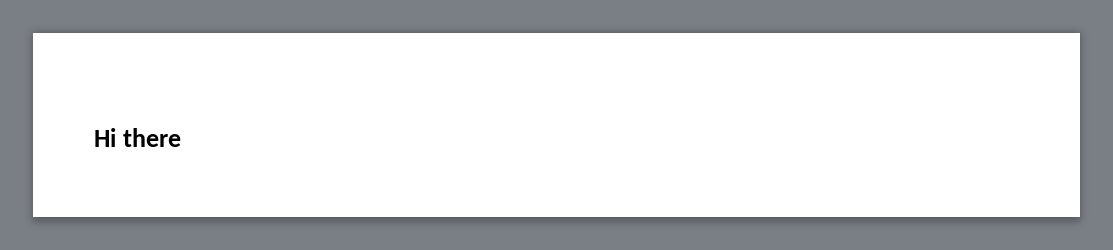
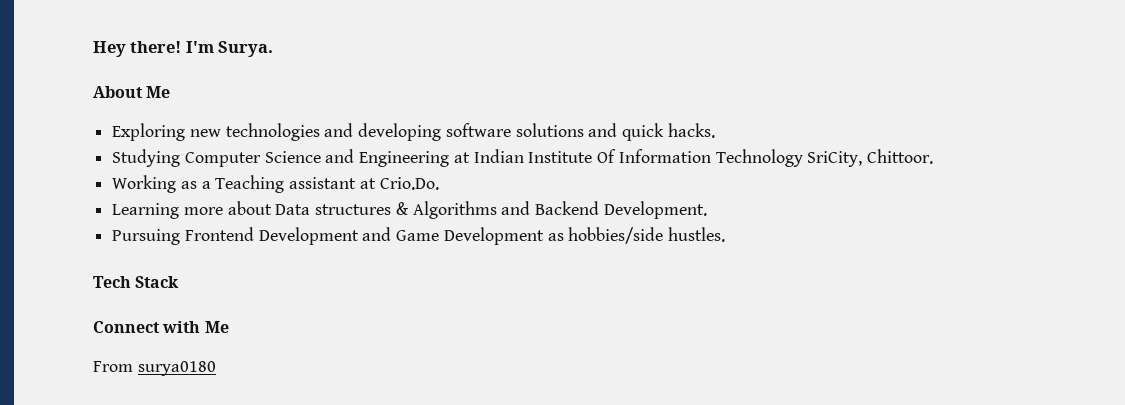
- Hi there
+ Hey there! I'm Surya.
+ About Me
+ Exploring new technologies and developing software solutions and quick hacks.
+ Studying Computer Science and Engineering at Indian Institute Of Information Technology SriCity, Chittoor.
+ Working as a Teaching assistant at Crio.Do.
+ Learning more about Data structures & Algorithms and Backend Development.
+ Pursuing Frontend Development and Game Development as hobbies/side hustles.
+ Tech Stack
+ Connect with Me
+ From surya0180

